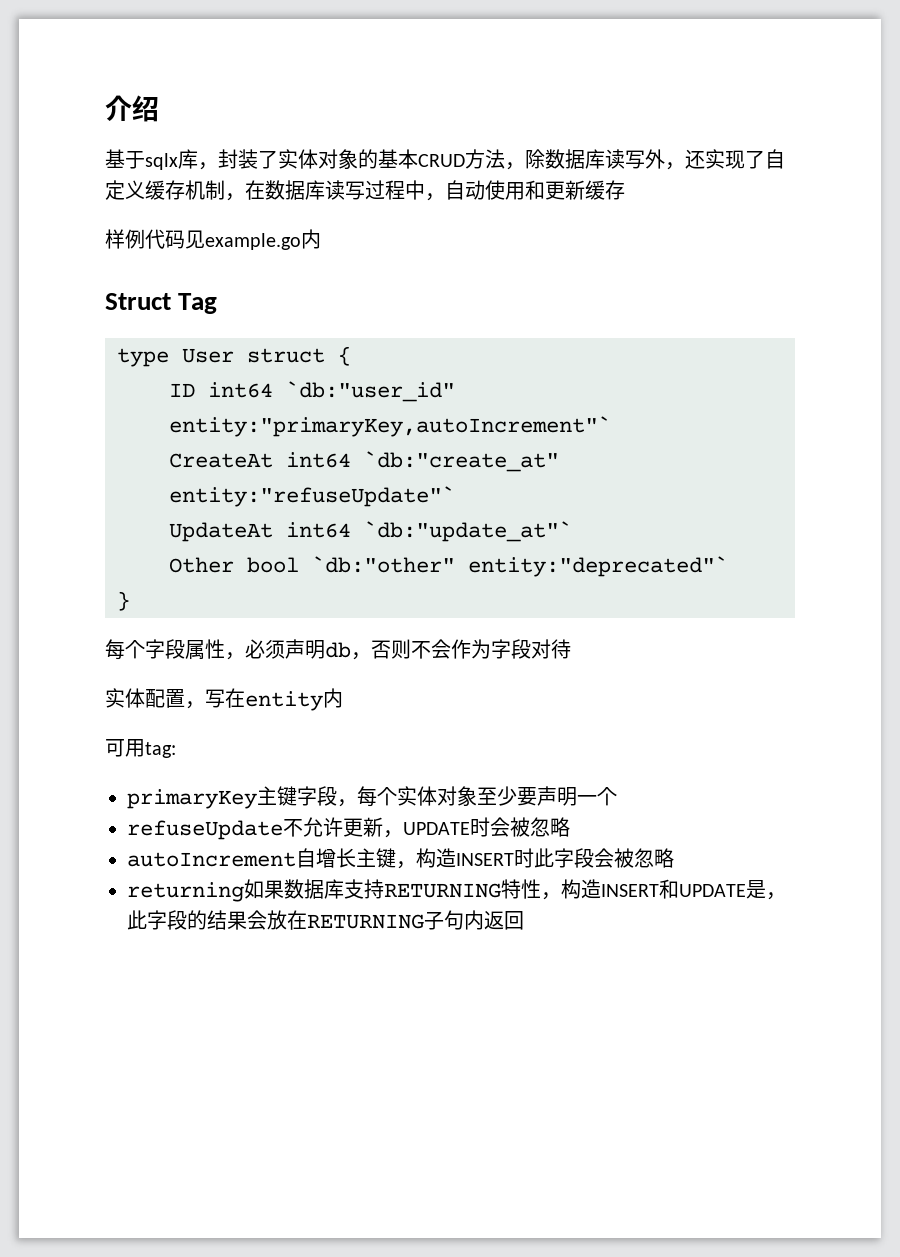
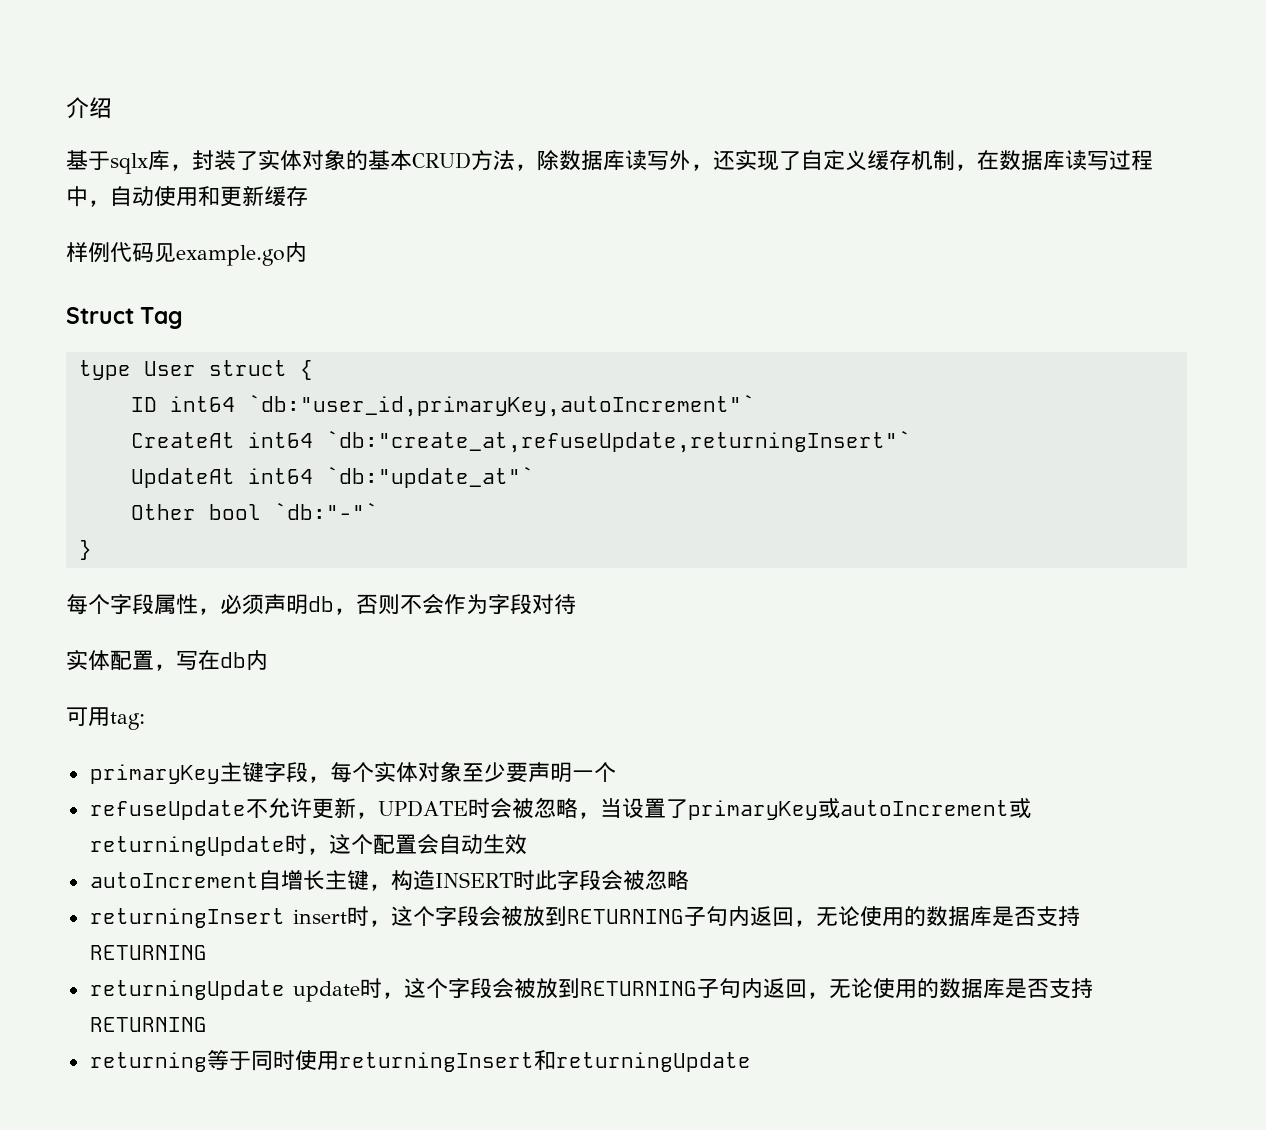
- ID int64 `db:"user_id" entity:"primaryKey,autoIncrement"`
+ ID int64 `db:"user_id,primaryKey,autoIncrement"`
- CreateAt int64 `db:"create_at" entity:"refuseUpdate"`
+ CreateAt int64 `db:"create_at,refuseUpdate,returningInsert"`
- Other bool `db:"other" entity:"deprecated"`
+ Other bool `db:"-"`
- 实体配置，写在entity内
+ 实体配置，写在db内
- refuseUpdate不允许更新，UPDATE时会被忽略
+ refuseUpdate不允许更新，UPDATE时会被忽略，当设置了primaryKey或autoIncrement或returningUpdate时，这个配置会自动生效
- returning如果数据库支持RETURNING特性，构造INSERT和UPDATE是，此字段的结果会放在RETURNING子句内返回
+ returningInsert insert时，这个字段会被放到RETURNING子句内返回，无论使用的数据库是否支持RETURNING
+ returningUpdate update时，这个字段会被放到RETURNING子句内返回，无论使用的数据库是否支持RETURNING
+ returning等于同时使用returningInsert和returningUpdate

